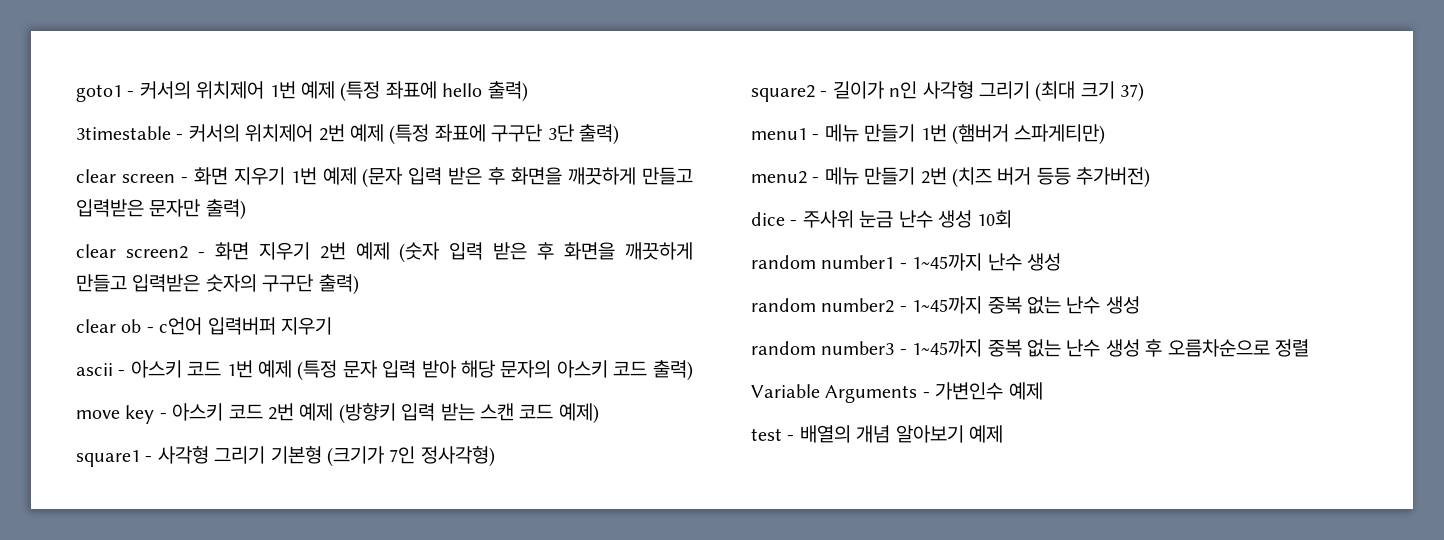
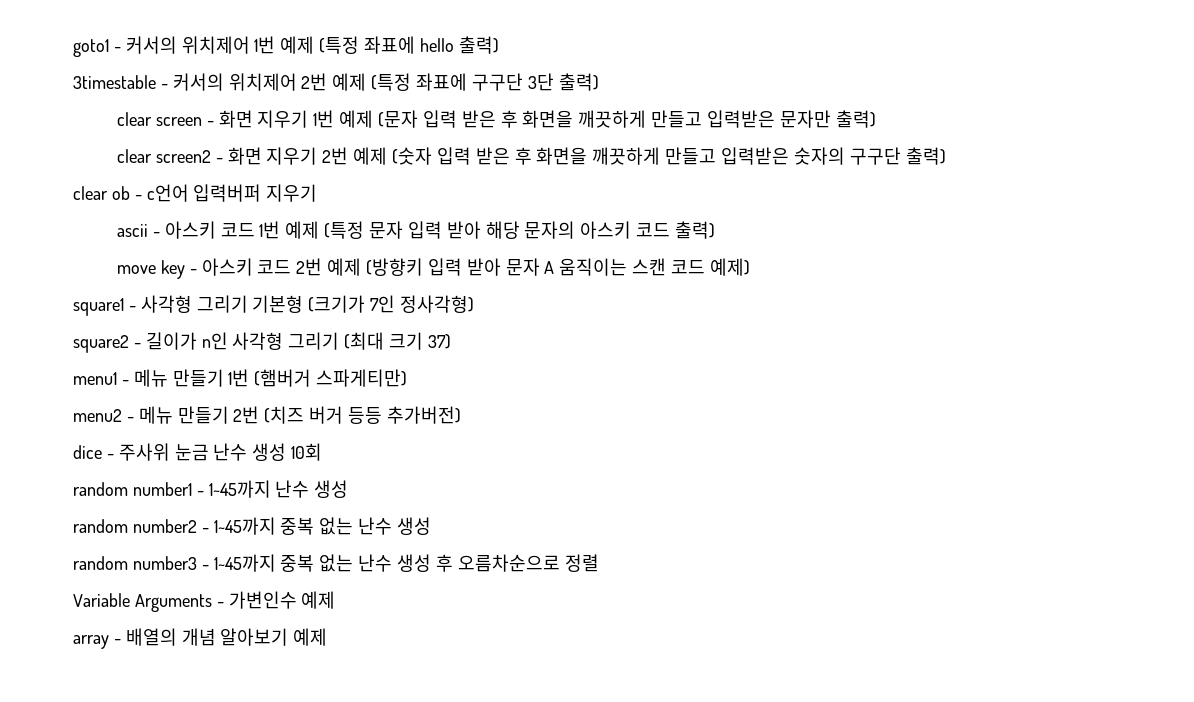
- move key - 아스키 코드 2번 예제 (방향키 입력 받는 스캔 코드 예제)
+ move key - 아스키 코드 2번 예제 (방향키 입력 받아 문자 A 움직이는 스캔 코드 예제)
- test - 배열의 개념 알아보기 예제
+ array - 배열의 개념 알아보기 예제

